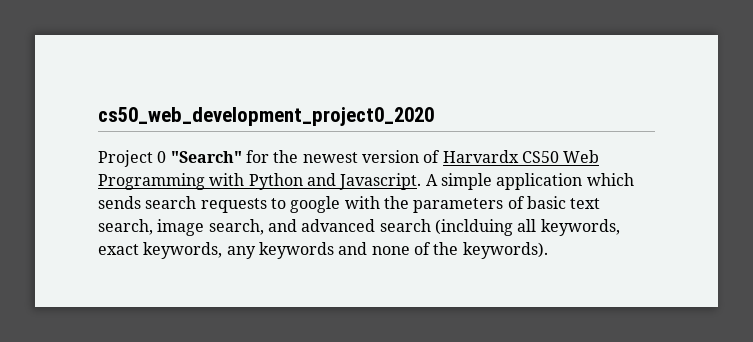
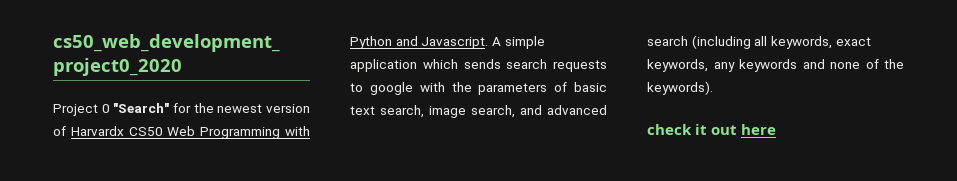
- A simple application which sends search requests to google with the parameters of basic text search, image search, and advanced search (inclduing all keywords, exact keywords, any keywords and none of the keywords).
+ A simple application which sends search requests to google with the parameters of basic text search, image search, and advanced search (including all keywords, exact keywords, any keywords and none of the keywords).
+ check it out here

